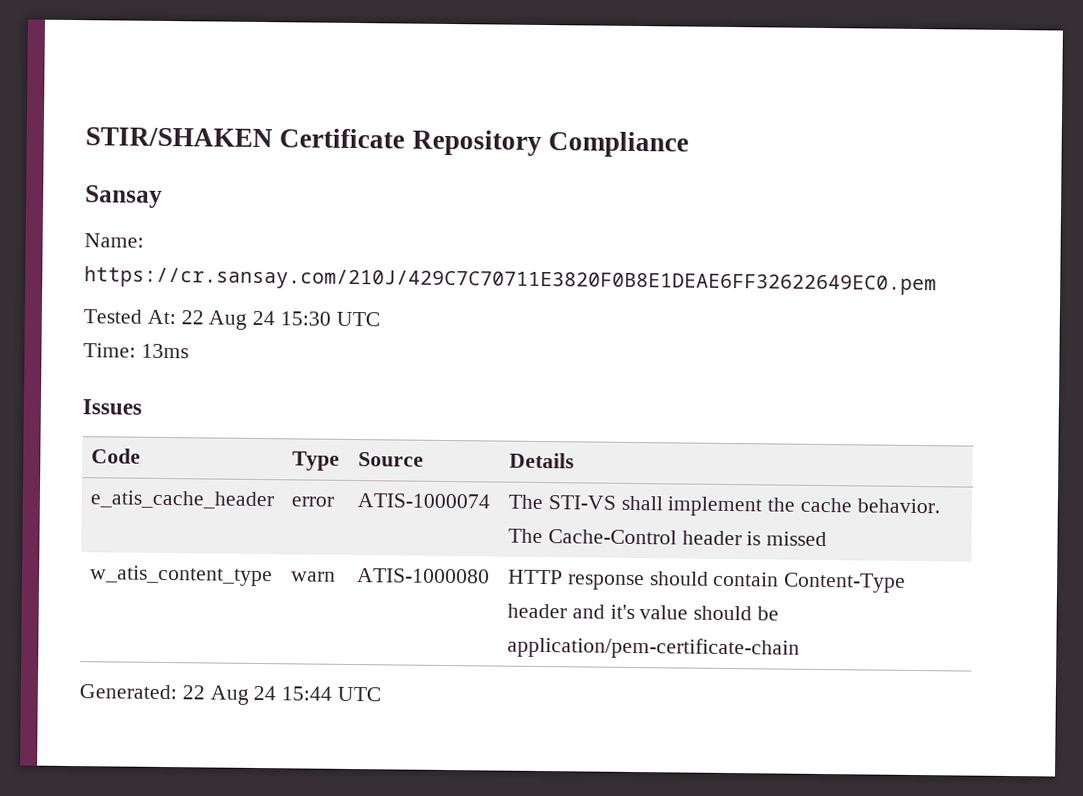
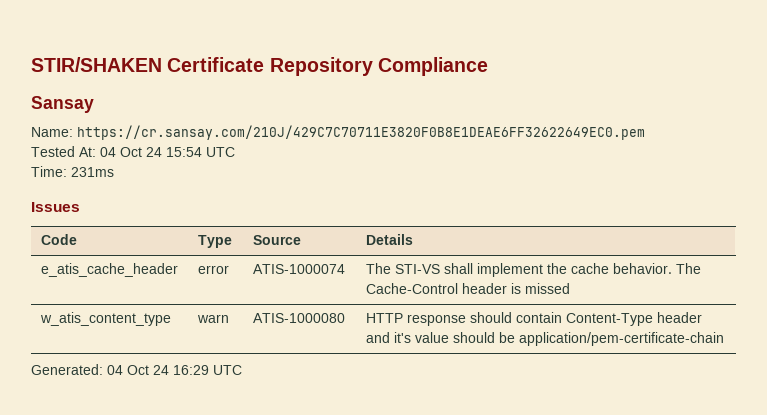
- Tested At: 22 Aug 24 15:30 UTC
+ Tested At: 04 Oct 24 15:54 UTC
- Time: 13ms
+ Time: 231ms
- Generated: 22 Aug 24 15:44 UTC
+ Generated: 04 Oct 24 16:29 UTC

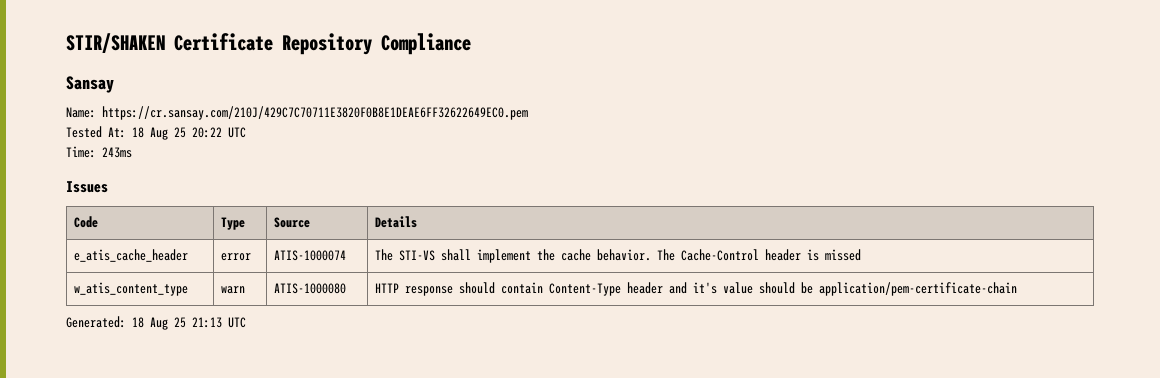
- Tested At: 04 Oct 24 15:54 UTC
+ Tested At: 18 Aug 25 20:22 UTC
- Time: 231ms
+ Time: 243ms
- Generated: 04 Oct 24 16:29 UTC
+ Generated: 18 Aug 25 21:13 UTC

